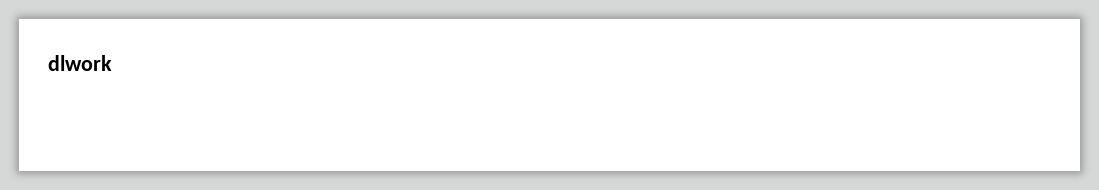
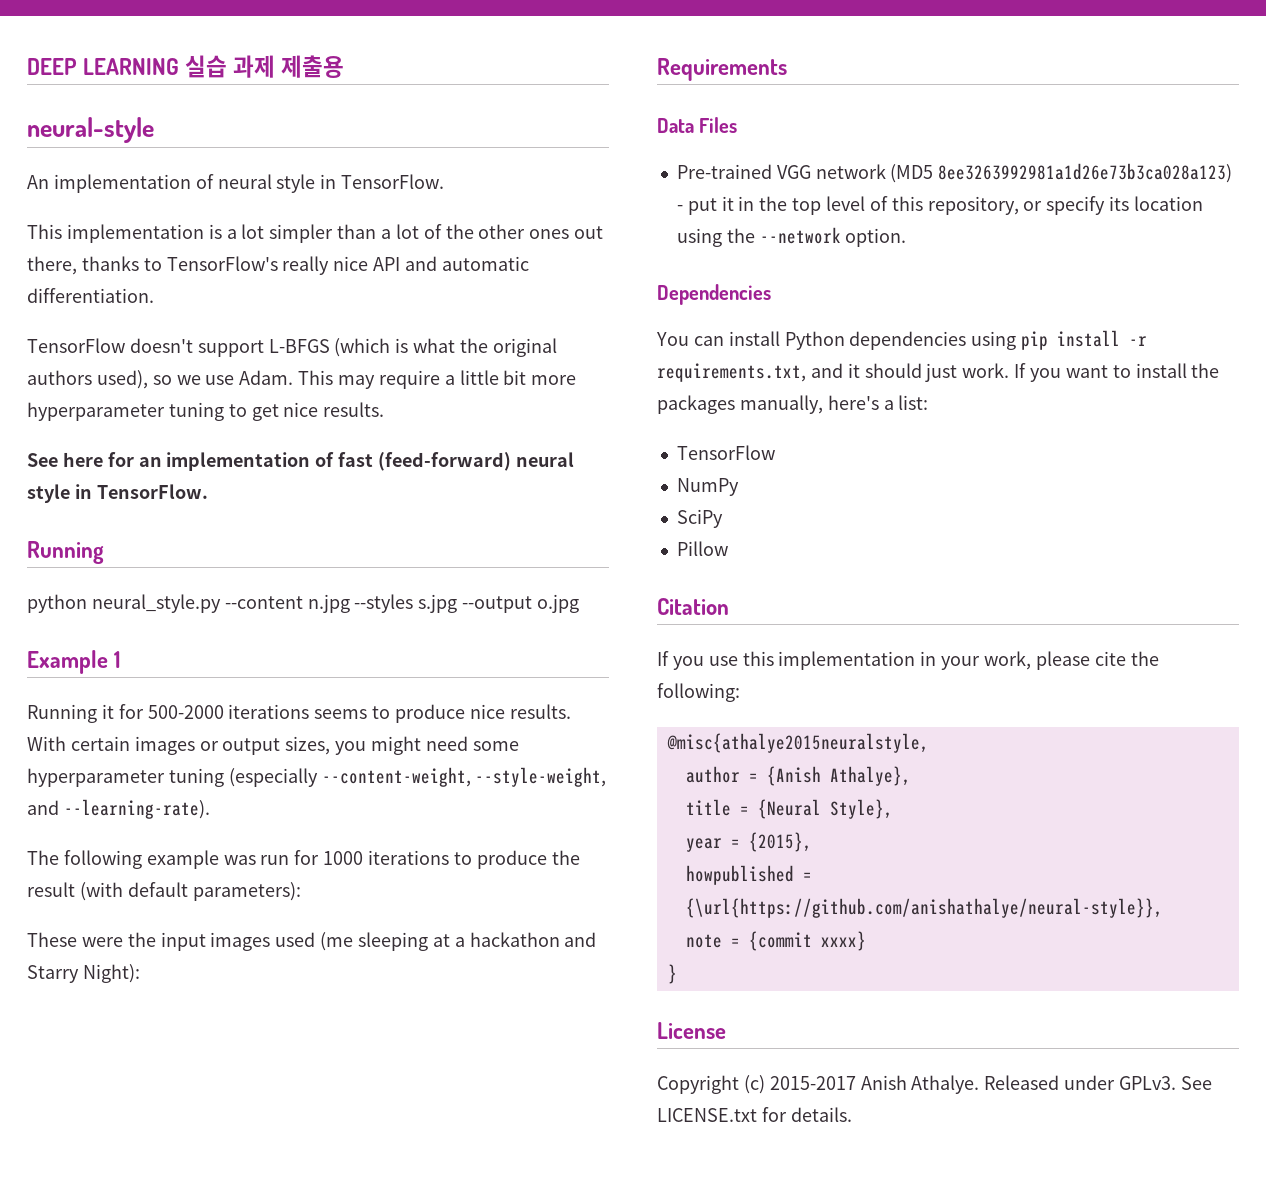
- dlwork
+ DEEP LEARNING 실습 과제 제출용
+ neural-style
+ An implementation of neural style in TensorFlow.
+ This implementation is a lot simpler than a lot of the other ones out there, thanks to TensorFlow's really nice API and automatic differentiation.
+ TensorFlow doesn't support L-BFGS (which is what the original authors used), so we use Adam. This may require a little bit more hyperparameter tuning to get nice results.
+ See here for an implementation of fast (feed-forward) neural style in TensorFlow.
+ Running
+ python neural_style.py --content n.jpg --styles s.jpg --output o.jpg
+ Example 1
+ Running it for 500-2000 iterations seems to produce nice results. With certain images or output sizes, you might need some hyperparameter tuning (especially --content-weight, --style-weight, and --learning-rate).
+ The following example was run for 1000 iterations to produce the result (with default parameters):
+ These were the input images used (me sleeping at a hackathon and Starry Night):
+ Requirements
+ Data Files
+ Pre-trained VGG network (MD5 8ee3263992981a1d26e73b3ca028a123) - put it in the top level of this repository, or specify its location using the --network option.
+ Dependencies
+ You can install Python dependencies using pip install -r requirements.txt, and it should just work. If you want to install the packages manually, here's a list:
+ TensorFlow
+ NumPy
+ SciPy
+ Pillow
+ Citation
+ If you use this implementation in your work, please cite the following:
+ @misc{athalye2015neuralstyle,
+ author = {Anish Athalye},
+ title = {Neural Style},
+ year = {2015},
+ howpublished = {\url{https://github.com/anishathalye/neural-style}},
+ note = {commit xxxx}
+ }
+ License
+ Copyright (c) 2015-2017 Anish Athalye. Released under GPLv3. See LICENSE.txt for details.

